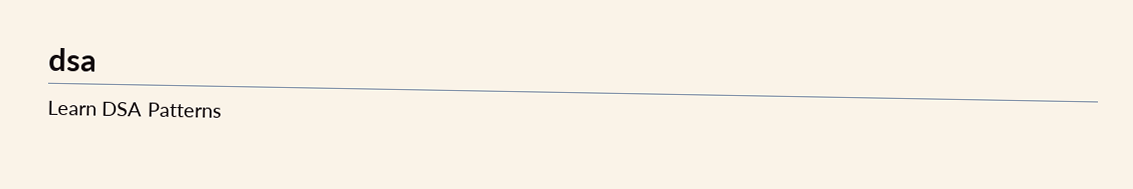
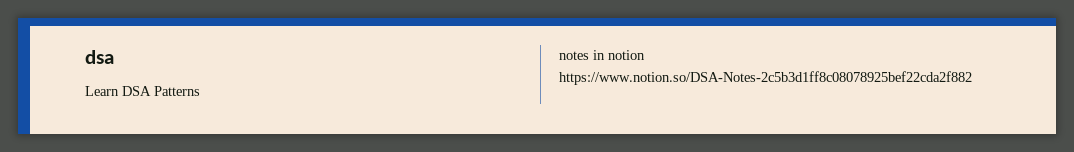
+ notes in notion https://www.notion.so/DSA-Notes-2c5b3d1ff8c08078925bef22cda2f882

